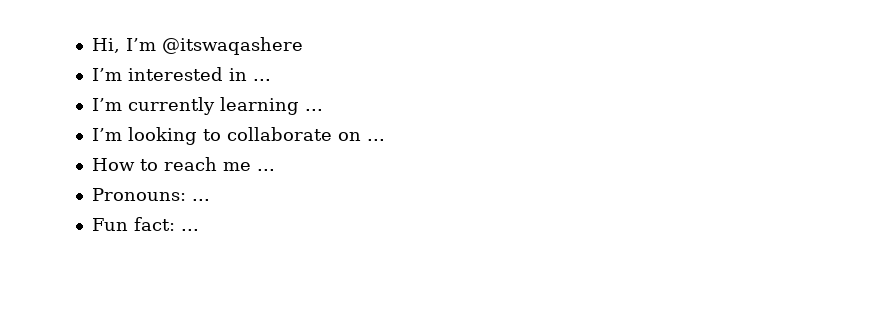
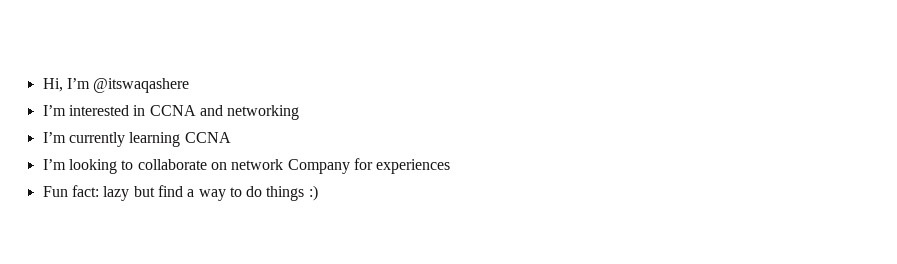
- I’m interested in ...
+ I’m interested in CCNA and networking
- I’m currently learning ...
+ I’m currently learning CCNA
- I’m looking to collaborate on ...
- How to reach me ...
- Pronouns: ...
- Fun fact: ...
+ I’m looking to collaborate on network Company for experiences
+ Fun fact: lazy but find a way to do things :)

